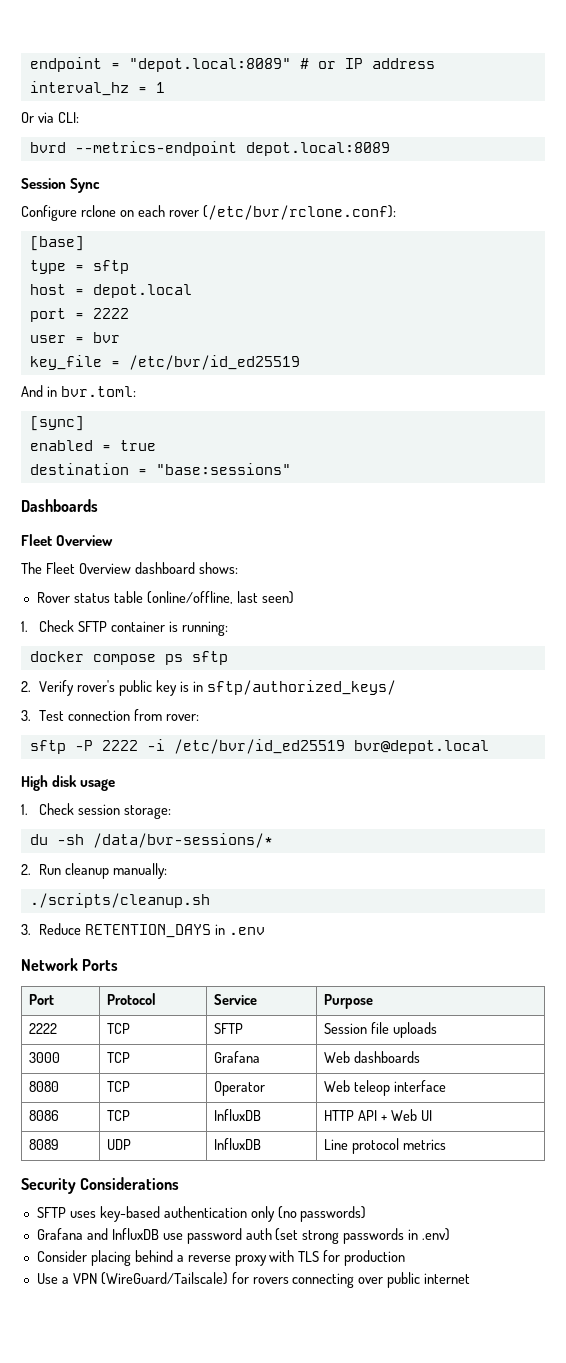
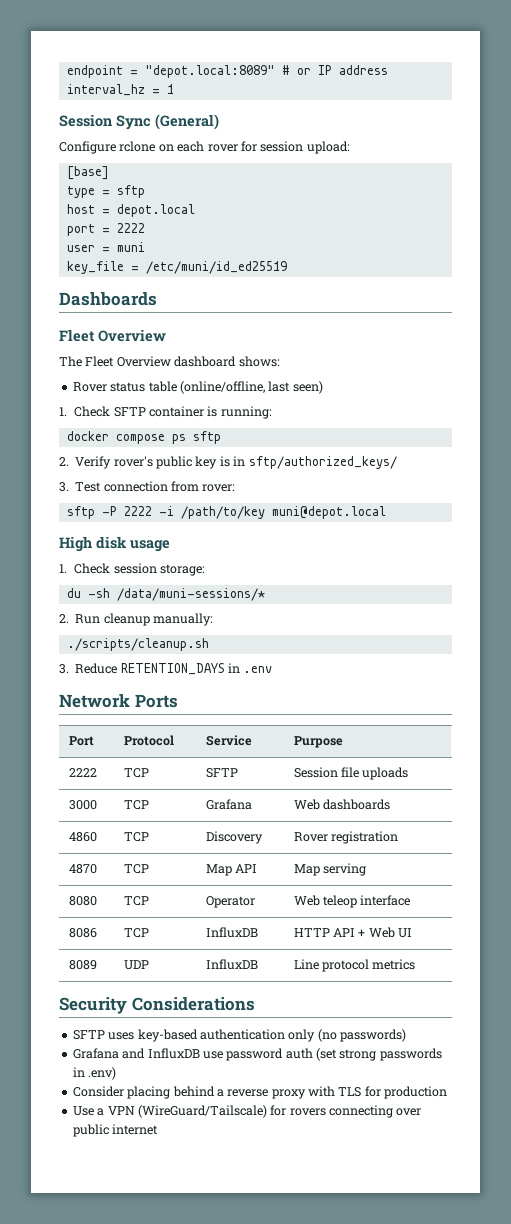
- Or via CLI:
- bvrd --metrics-endpoint depot.local:8089
- Session Sync
+ Session Sync (General)
- Configure rclone on each rover (/etc/bvr/rclone.conf):
+ Configure rclone on each rover for session upload:
- user = bvr
+ user = muni
- key_file = /etc/bvr/id_ed25519
- And in bvr.toml:
- [sync]
- enabled = true
- destination = "base:sessions"
+ key_file = /etc/muni/id_ed25519
- sftp -P 2222 -i /etc/bvr/id_ed25519 bvr@depot.local
+ sftp -P 2222 -i /path/to/key muni@depot.local
- du -sh /data/bvr-sessions/*
+ du -sh /data/muni-sessions/*
+ 4860 | TCP | Discovery | Rover registration
+ 4870 | TCP | Map API | Map serving

